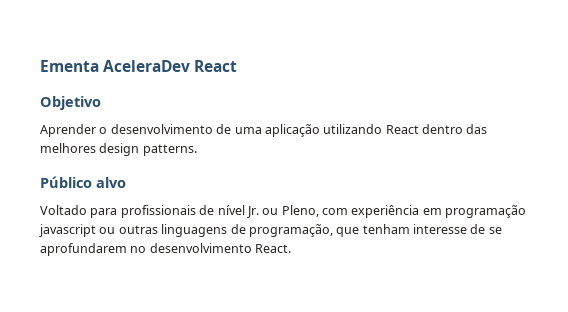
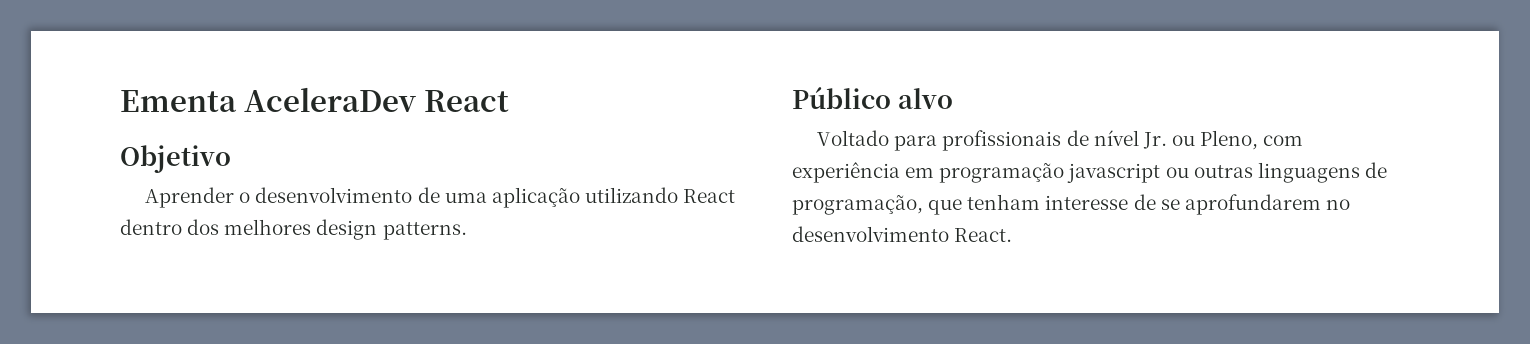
- Aprender o desenvolvimento de uma aplicação utilizando React dentro das melhores design patterns.
+ Aprender o desenvolvimento de uma aplicação utilizando React dentro dos melhores design patterns.

